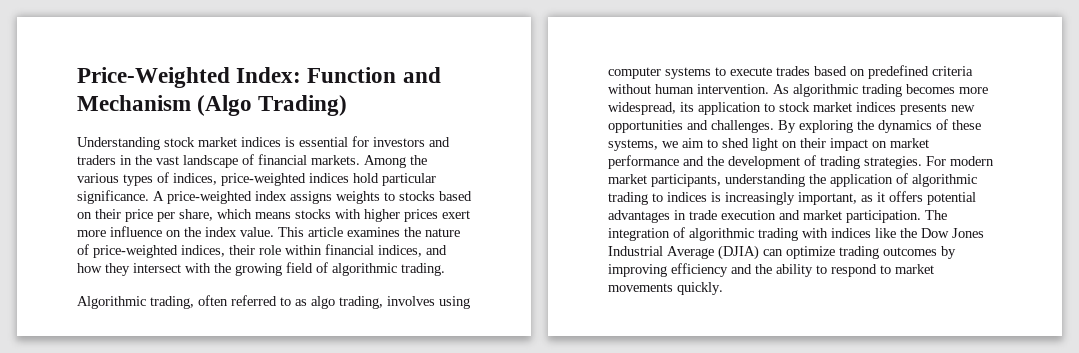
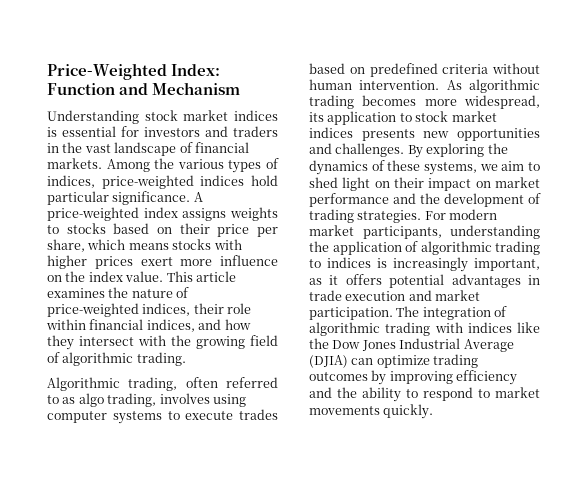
- Price-Weighted Index: Function and Mechanism (Algo Trading)
+ Price-Weighted Index: Function and Mechanism

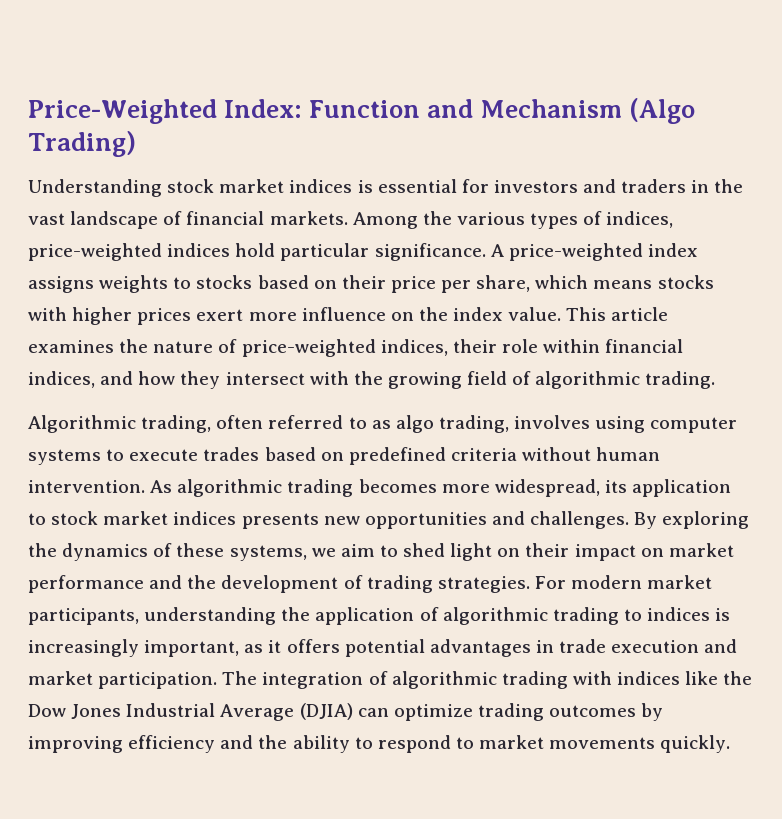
- Price-Weighted Index: Function and Mechanism
+ Price-Weighted Index: Function and Mechanism (Algo Trading)

